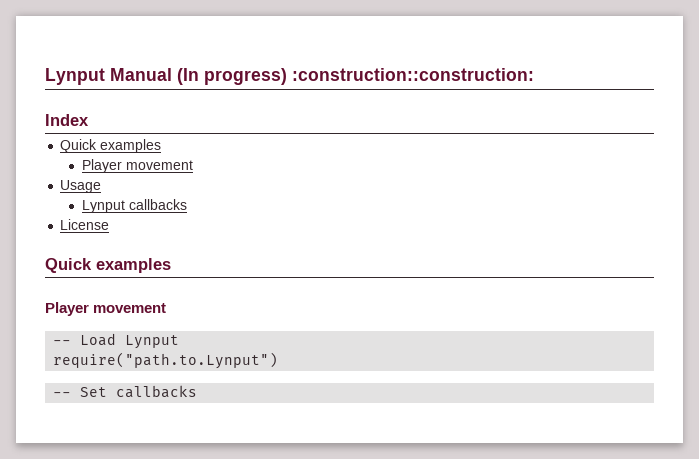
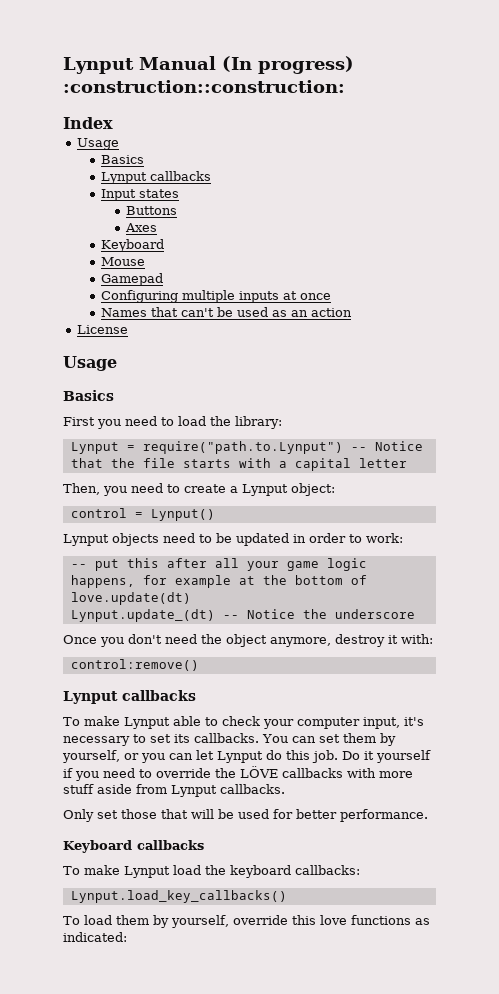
  Index
- Quick examples
- Player movement
  Usage
+ Basics
  Lynput callbacks
+ Input states
+ Buttons
+ Axes
+ Keyboard
+ Mouse
+ Gamepad
+ Configuring multiple inputs at once
+ Names that can't be used as an action
  License
- Quick examples
- Player movement
- -- Load Lynput
- require("path.to.Lynput")
- -- Set callbacks
+ Usage
+ Basics
+ First you need to load the library:
+ Lynput = require("path.to.Lynput") -- Notice that the file starts with a capital letter
+ Then, you need to create a Lynput object:
+ control = Lynput()
+ Lynput objects need to be updated in order to work:
+ -- put this after all your game logic happens, for example at the bottom of love.update(dt)
+ Lynput.update_(dt) -- Notice the underscore
+ Once you don't need the object anymore, destroy it with:
+ control:remove()
+ Lynput callbacks
+ To make Lynput able to check your computer input, it's necessary to set its callbacks. You can set them by yourself, or you can let Lynput do this job. Do it yourself if you need to override the LÖVE callbacks with more stuff aside from Lynput callbacks.
+ Only set those that will be used for better performance.
+ Keyboard callbacks
+ To make Lynput load the keyboard callbacks:
+ Lynput.load_key_callbacks()
+ To load them by yourself, override this love functions as indicated:

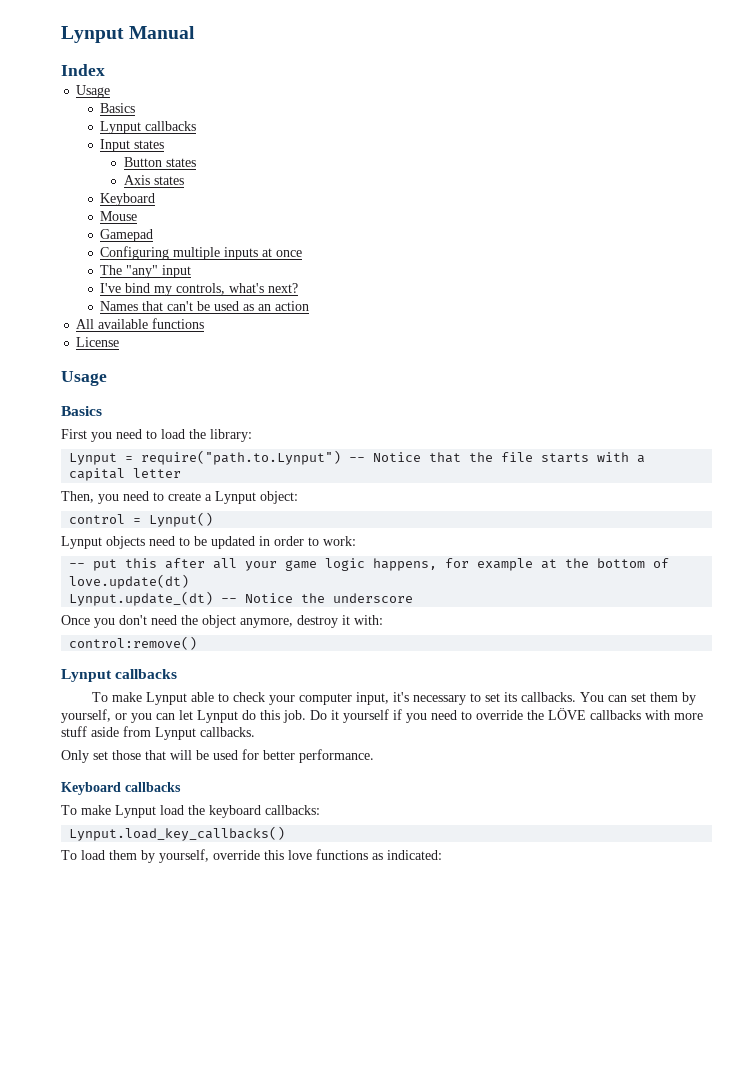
- Lynput Manual (In progress) :construction::construction:
+ Lynput Manual
- Buttons
- Axes
+ Button states
+ Axis states
+ The "any" input
+ I've bind my controls, what's next?
+ All available functions

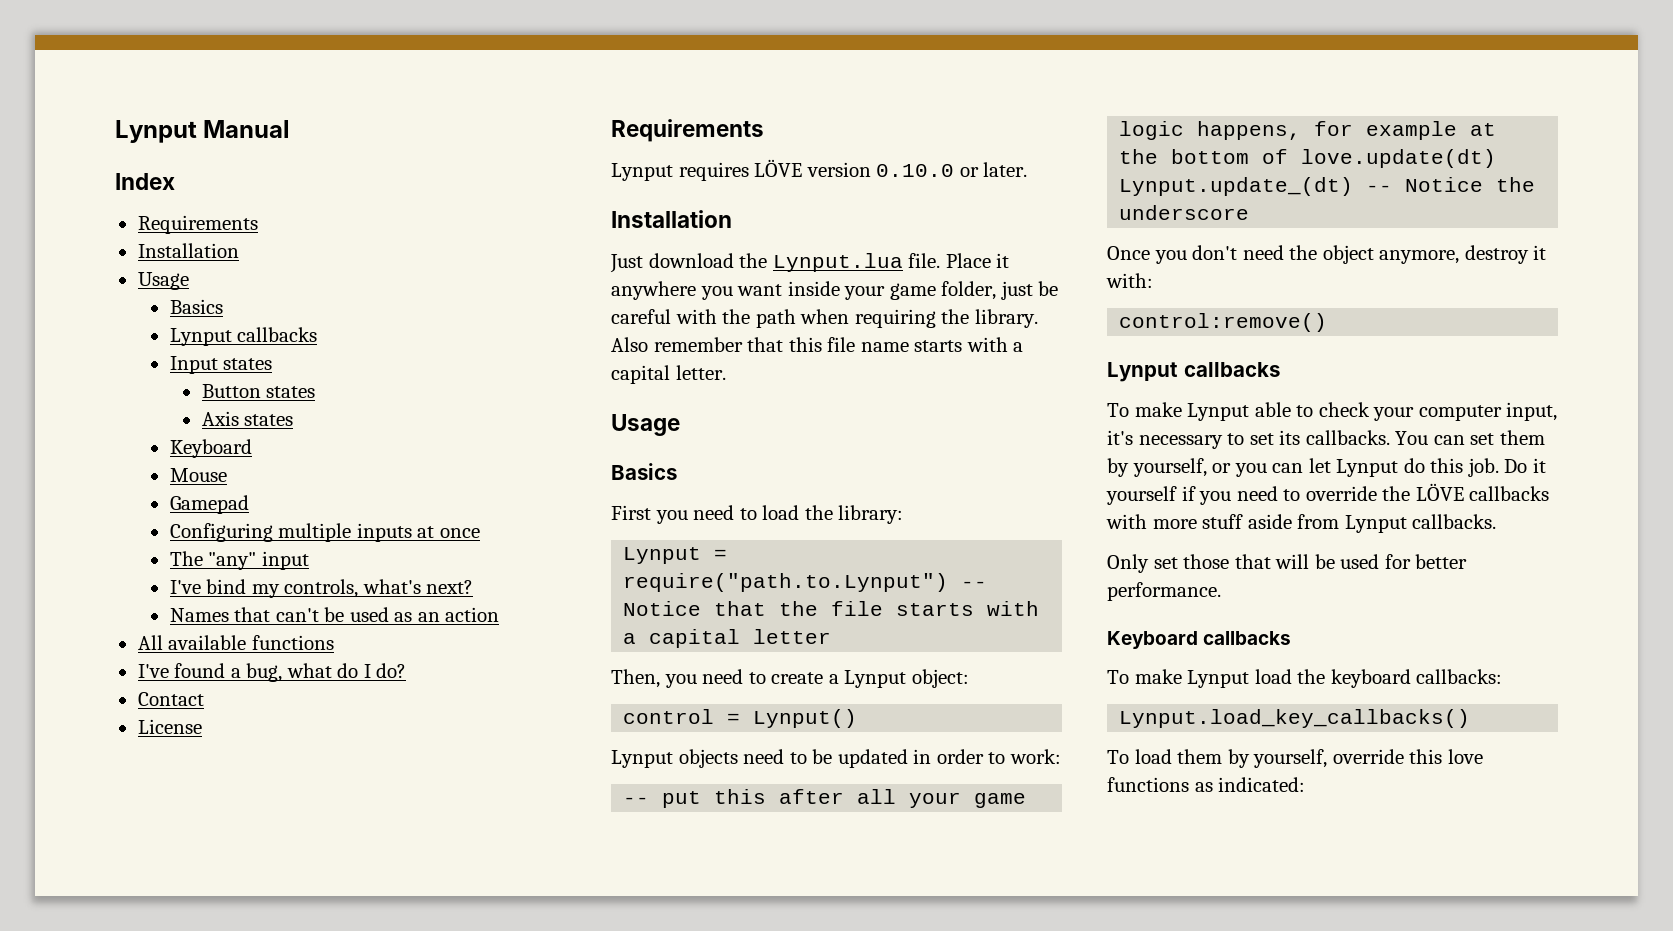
  Index
+ Requirements
+ Installation
+ I've found a bug, what do I do?
+ Contact
  License
+ Requirements
+ Lynput requires LÖVE version 0.10.0 or later.
+ Installation
+ Just download the Lynput.lua file. Place it anywhere you want inside your game folder, just be careful with the path when requiring the library. Also remember that this file name starts with a capital letter.

